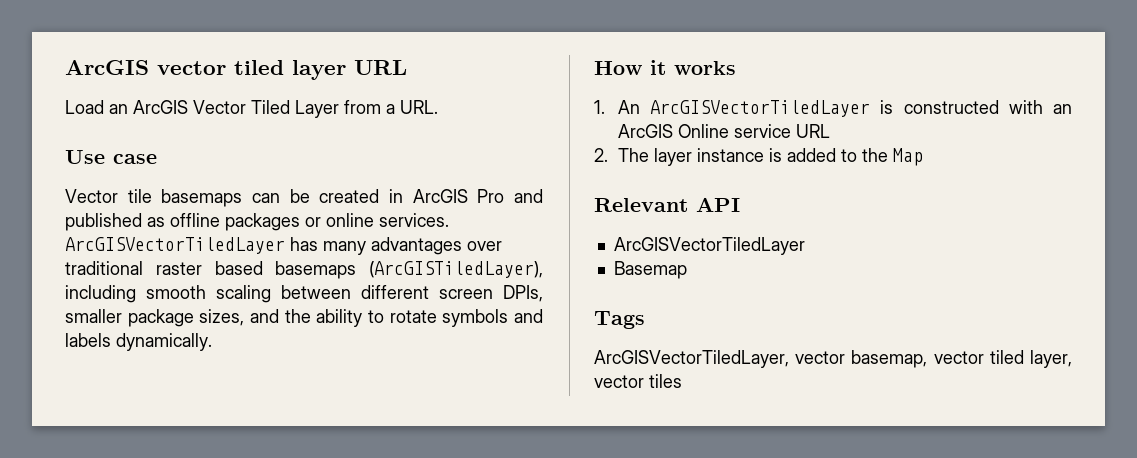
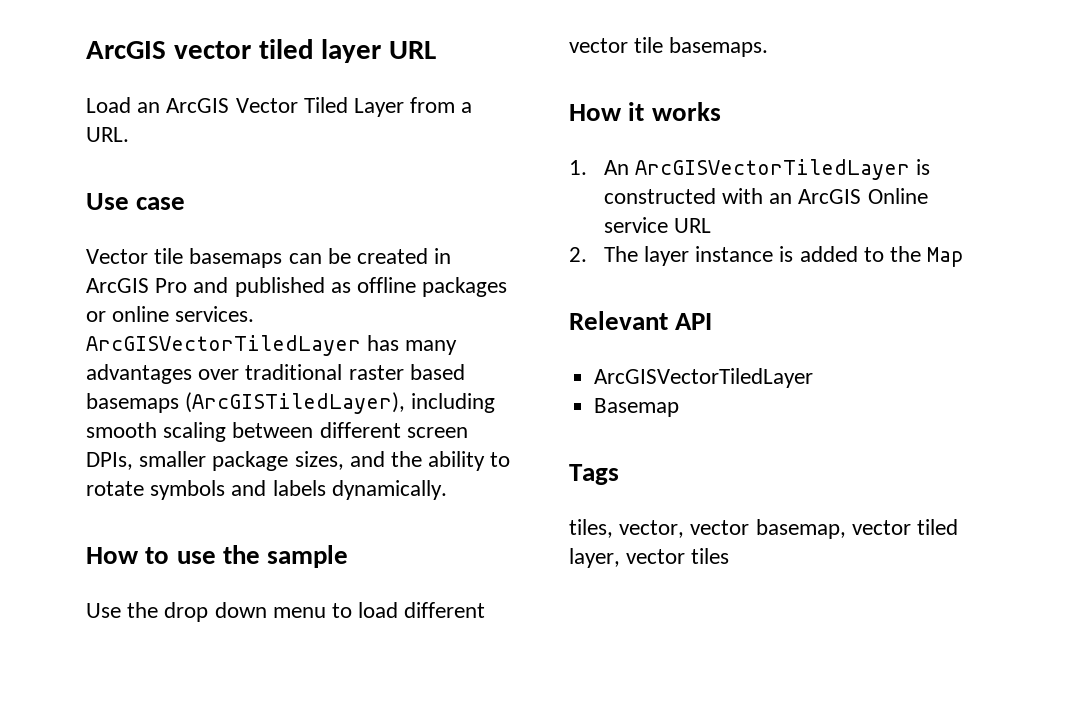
+ How to use the sample
+ Use the drop down menu to load different vector tile basemaps.
- ArcGISVectorTiledLayer, vector basemap, vector tiled layer, vector tiles
+ tiles, vector, vector basemap, vector tiled layer, vector tiles

